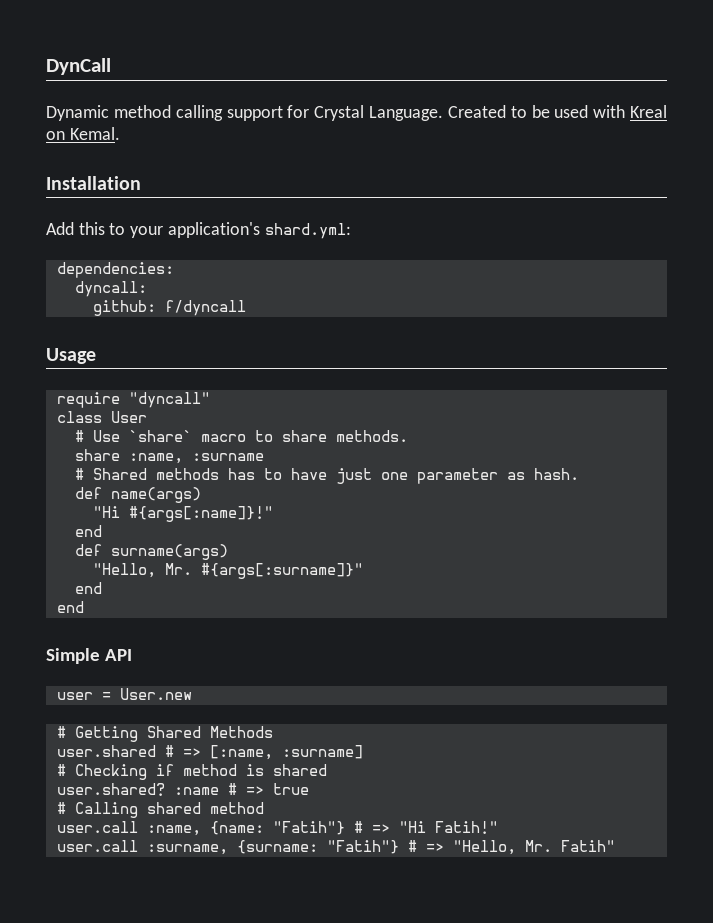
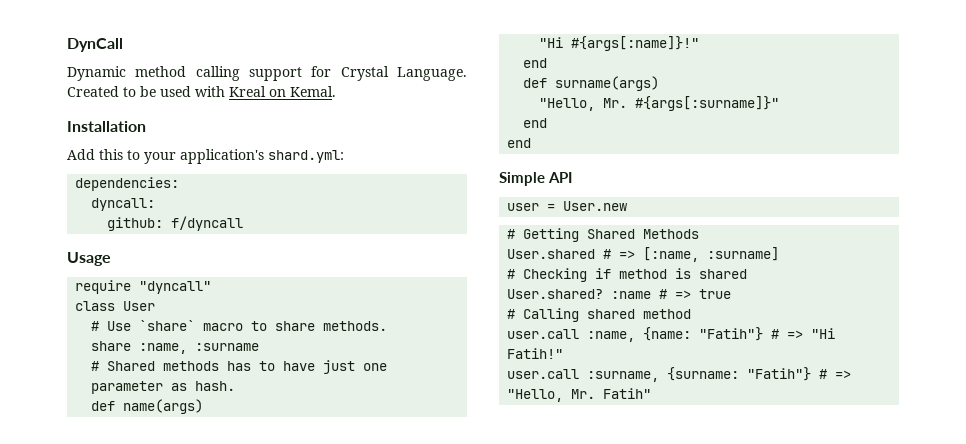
- user.shared # => [:name, :surname]
+ User.shared # => [:name, :surname]
- user.shared? :name # => true
+ User.shared? :name # => true

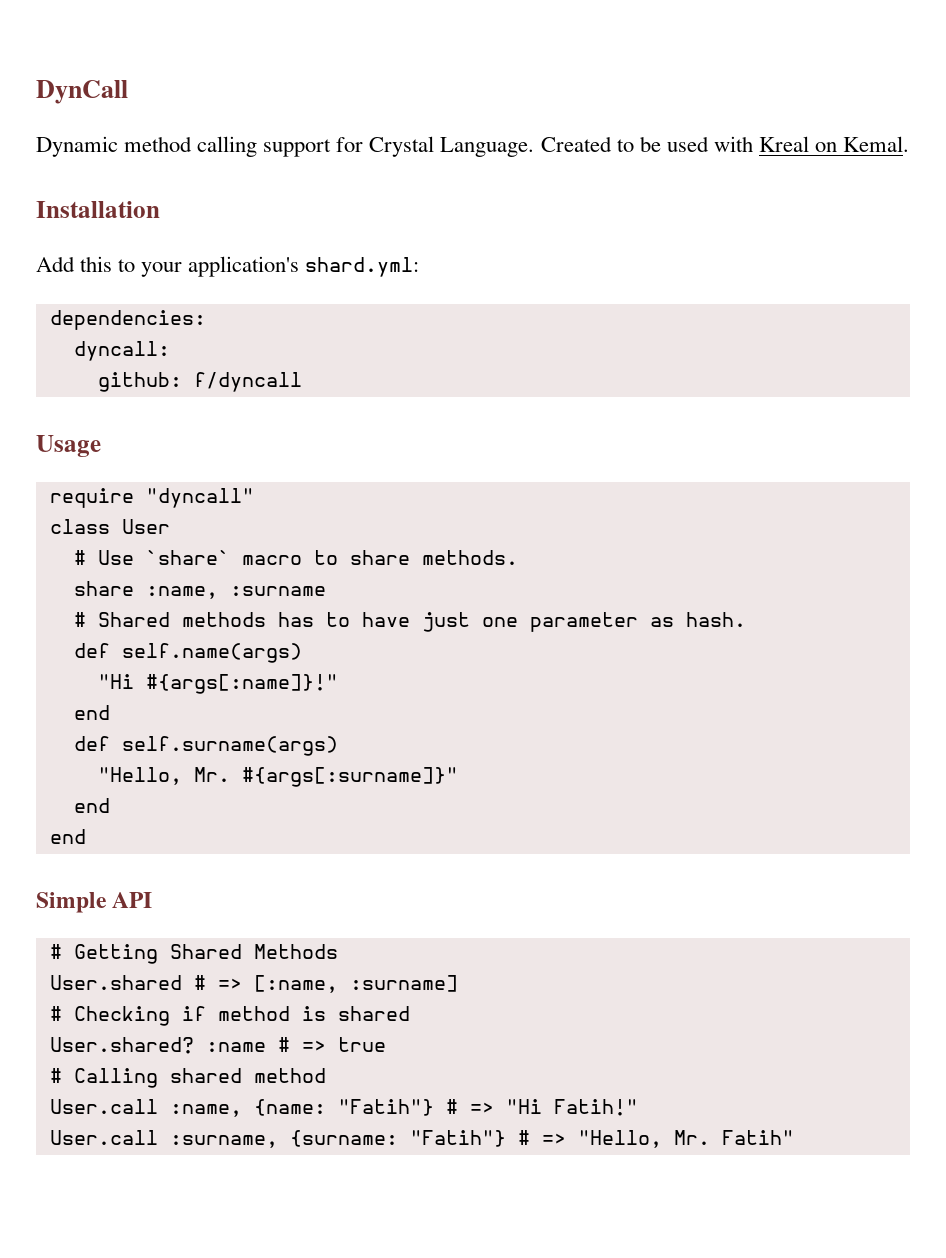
- def name(args)
+ def self.name(args)
- def surname(args)
+ def self.surname(args)
- user = User.new
- user.call :name, {name: "Fatih"} # => "Hi Fatih!"
+ User.call :name, {name: "Fatih"} # => "Hi Fatih!"
- user.call :surname, {surname: "Fatih"} # => "Hello, Mr. Fatih"
+ User.call :surname, {surname: "Fatih"} # => "Hello, Mr. Fatih"

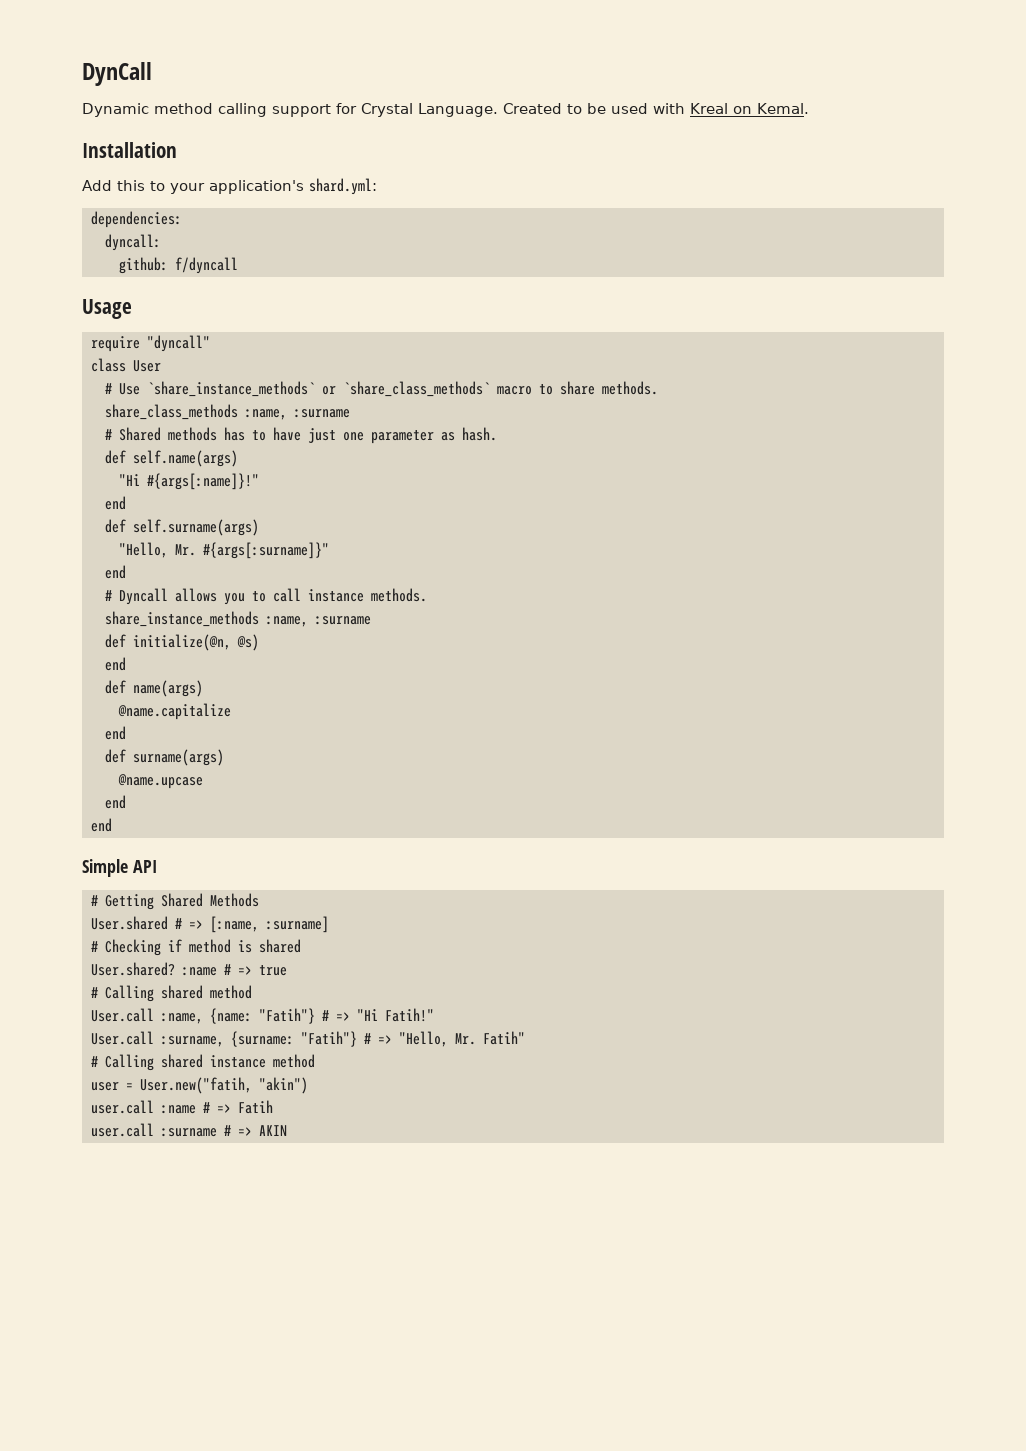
- # Use `share` macro to share methods.
+ # Use `share_instance_methods` or `share_class_methods` macro to share methods.
- share :name, :surname
+ share_class_methods :name, :surname
+ # Dyncall allows you to call instance methods.
+ share_instance_methods :name, :surname
+ def initialize(@n, @s)
+ end
+ def name(args)
+ @name.capitalize
+ end
+ def surname(args)
+ @name.upcase
+ end
+ # Calling shared instance method
+ user = User.new("fatih, "akin")
+ user.call :name # => Fatih
+ user.call :surname # => AKIN

